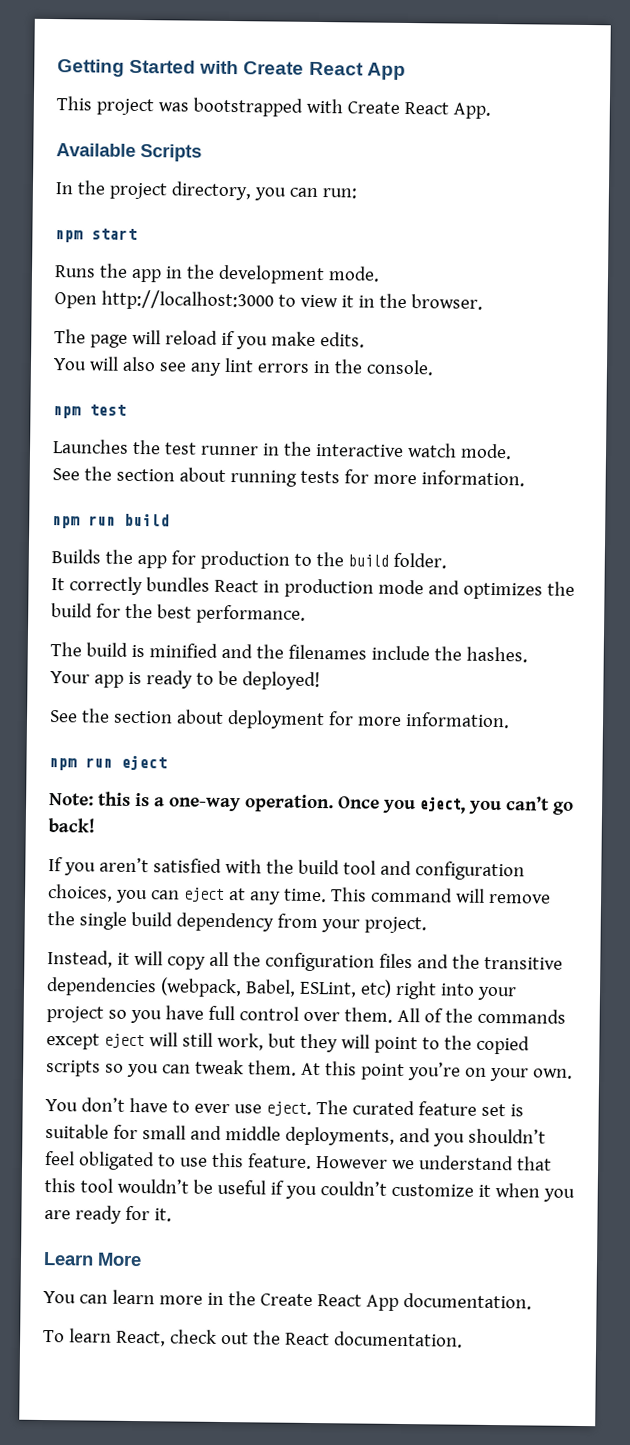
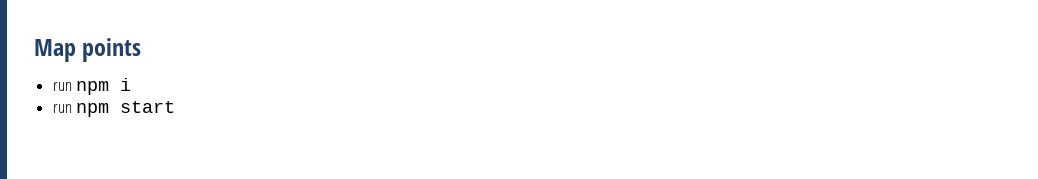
- Getting Started with Create React App
- This project was bootstrapped with Create React App.
- Available Scripts
- In the project directory, you can run:
- npm start
- Runs the app in the development mode.
- Open http://localhost:3000 to view it in the browser.
- The page will reload if you make edits.
- You will also see any lint errors in the console.
- npm test
- Launches the test runner in the interactive watch mode.
- See the section about running tests for more information.
- npm run build
- Builds the app for production to the build folder.
- It correctly bundles React in production mode and optimizes the build for the best performance.
- The build is minified and the filenames include the hashes.
- Your app is ready to be deployed!
- See the section about deployment for more information.
- npm run eject
- Note: this is a one-way operation. Once you eject, you can’t go back!
- If you aren’t satisfied with the build tool and configuration choices, you can eject at any time. This command will remove the single build dependency from your project.
- Instead, it will copy all the configuration files and the transitive dependencies (webpack, Babel, ESLint, etc) right into your project so you have full control over them. All of the commands except eject will still work, but they will point to the copied scripts so you can tweak them. At this point you’re on your own.
- You don’t have to ever use eject. The curated feature set is suitable for small and middle deployments, and you shouldn’t feel obligated to use this feature. However we understand that this tool wouldn’t be useful if you couldn’t customize it when you are ready for it.
- Learn More
- You can learn more in the Create React App documentation.
- To learn React, check out the React documentation.
+ Map points
+ run npm i
+ run npm start

